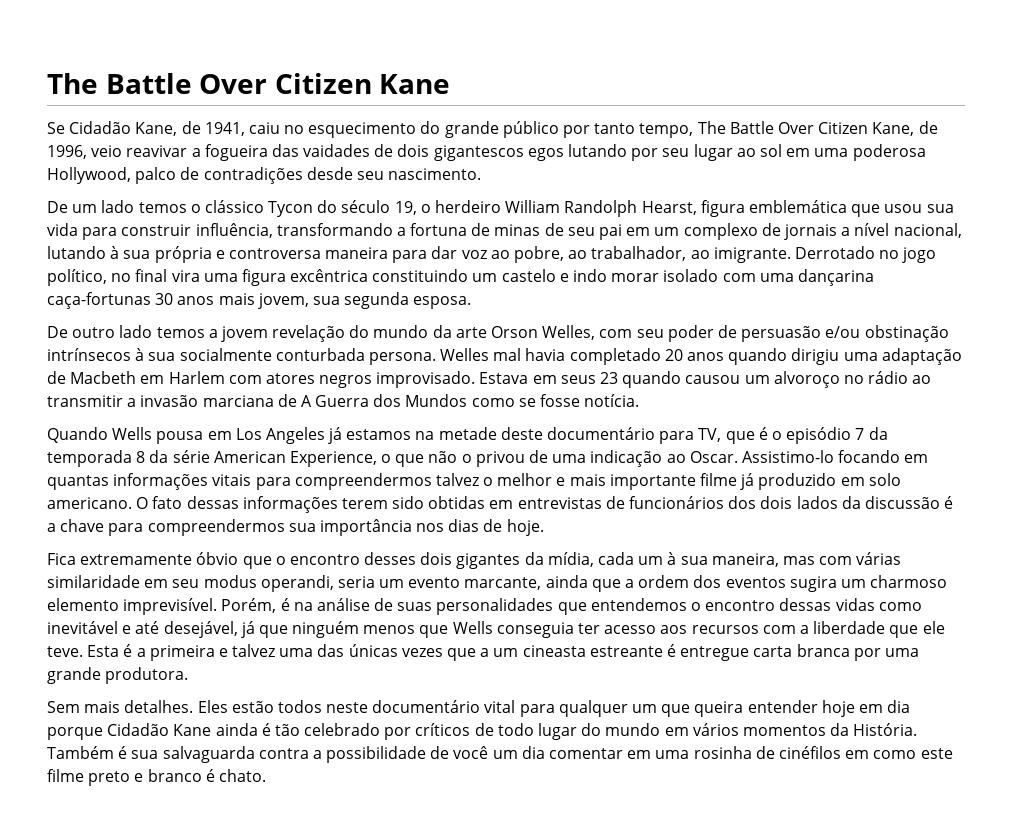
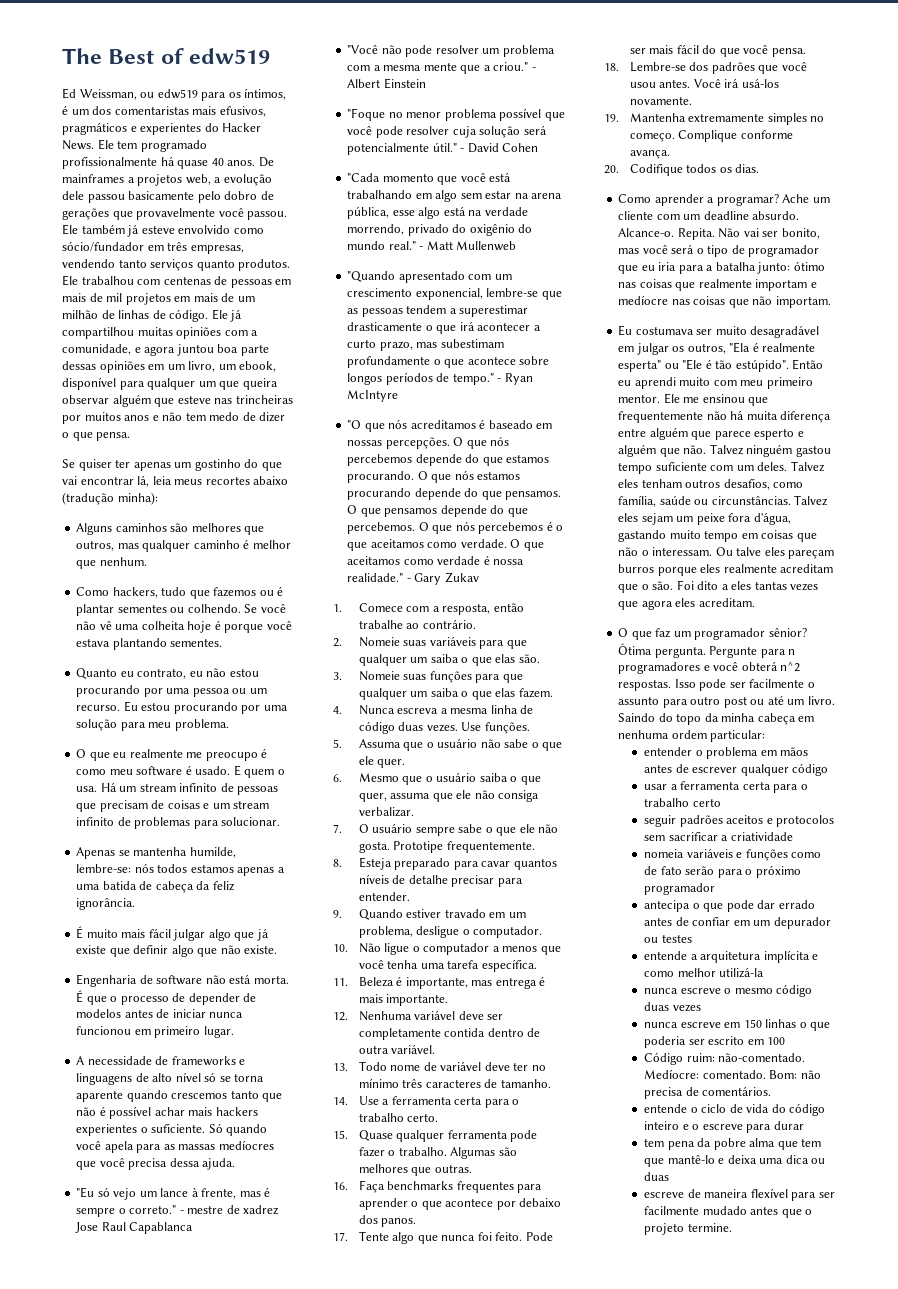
- The Battle Over Citizen Kane
- Se Cidadão Kane, de 1941, caiu no esquecimento do grande público por tanto tempo, The Battle Over Citizen Kane, de 1996, veio reavivar a fogueira das vaidades de dois gigantescos egos lutando por seu lugar ao sol em uma poderosa Hollywood, palco de contradições desde seu nascimento.
- De um lado temos o clássico Tycon do século 19, o herdeiro William Randolph Hearst, figura emblemática que usou sua vida para construir influência, transformando a fortuna de minas de seu pai em um complexo de jornais a nível nacional, lutando à sua própria e controversa maneira para dar voz ao pobre, ao trabalhador, ao imigrante. Derrotado no jogo político, no final vira uma figura excêntrica constituindo um castelo e indo morar isolado com uma dançarina caça-fortunas 30 anos mais jovem, sua segunda esposa.
- De outro lado temos a jovem revelação do mundo da arte Orson Welles, com seu poder de persuasão e/ou obstinação intrínsecos à sua socialmente conturbada persona. Welles mal havia completado 20 anos quando dirigiu uma adaptação de Macbeth em Harlem com atores negros improvisado. Estava em seus 23 quando causou um alvoroço no rádio ao transmitir a invasão marciana de A Guerra dos Mundos como se fosse notícia.
- Quando Wells pousa em Los Angeles já estamos na metade deste documentário para TV, que é o episódio 7 da temporada 8 da série American Experience, o que não o privou de uma indicação ao Oscar. Assistimo-lo focando em quantas informações vitais para compreendermos talvez o melhor e mais importante filme já produzido em solo americano. O fato dessas informações terem sido obtidas em entrevistas de funcionários dos dois lados da discussão é a chave para compreendermos sua importância nos dias de hoje.
- Fica extremamente óbvio que o encontro desses dois gigantes da mídia, cada um à sua maneira, mas com várias similaridade em seu modus operandi, seria um evento marcante, ainda que a ordem dos eventos sugira um charmoso elemento imprevisível. Porém, é na análise de suas personalidades que entendemos o encontro dessas vidas como inevitável e até desejável, já que ninguém menos que Wells conseguia ter acesso aos recursos com a liberdade que ele teve. Esta é a primeira e talvez uma das únicas vezes que a um cineasta estreante é entregue carta branca por uma grande produtora.
- Sem mais detalhes. Eles estão todos neste documentário vital para qualquer um que queira entender hoje em dia porque Cidadão Kane ainda é tão celebrado por críticos de todo lugar do mundo em vários momentos da História. Também é sua salvaguarda contra a possibilidade de você um dia comentar em uma rosinha de cinéfilos em como este filme preto e branco é chato.
+ The Best of edw519
+ Ed Weissman, ou edw519 para os íntimos, é um dos comentaristas mais efusivos, pragmáticos e experientes do Hacker News. Ele tem programado profissionalmente há quase 40 anos. De mainframes a projetos web, a evolução dele passou basicamente pelo dobro de gerações que provavelmente você passou. Ele também já esteve envolvido como sócio/fundador em três empresas, vendendo tanto serviços quanto produtos. Ele trabalhou com centenas de pessoas em mais de mil projetos em mais de um milhão de linhas de código. Ele já compartilhou muitas opiniões com a comunidade, e agora juntou boa parte dessas opiniões em um livro, um ebook, disponível para qualquer um que queira observar alguém que esteve nas trincheiras por muitos anos e não tem medo de dizer o que pensa.
+ Se quiser ter apenas um gostinho do que vai encontrar lá, leia meus recortes abaixo (tradução minha):
+ Alguns caminhos são melhores que outros, mas qualquer caminho é melhor que nenhum.
+ Como hackers, tudo que fazemos ou é plantar sementes ou colhendo. Se você não vê uma colheita hoje é porque você estava plantando sementes.
+ Quanto eu contrato, eu não estou procurando por uma pessoa ou um recurso. Eu estou procurando por uma solução para meu problema.
+ O que eu realmente me preocupo é como meu software é usado. E quem o usa. Há um stream infinito de pessoas que precisam de coisas e um stream infinito de problemas para solucionar.
+ Apenas se mantenha humilde, lembre-se: nós todos estamos apenas a uma batida de cabeça da feliz ignorância.
+ É muito mais fácil julgar algo que já existe que definir algo que não existe.
+ Engenharia de software não está morta. É que o processo de depender de modelos antes de iniciar nunca funcionou em primeiro lugar.
+ A necessidade de frameworks e linguagens de alto nível só se torna aparente quando crescemos tanto que não é possível achar mais hackers experientes o suficiente. Só quando você apela para as massas medíocres que você precisa dessa ajuda.
+ "Eu só vejo um lance à frente, mas é sempre o correto." - mestre de xadrez Jose Raul Capablanca
+ "Você não pode resolver um problema com a mesma mente que a criou." - Albert Einstein
+ "Foque no menor problema possível que você pode resolver cuja solução será potencialmente útil." - David Cohen
+ "Cada momento que você está trabalhando em algo sem estar na arena pública, esse algo está na verdade morrendo, privado do oxigênio do mundo real." - Matt Mullenweb
+ "Quando apresentado com um crescimento exponencial, lembre-se que as pessoas tendem a superestimar drasticamente o que irá acontecer a curto prazo, mas subestimam profundamente o que acontece sobre longos períodos de tempo." - Ryan McIntyre
+ "O que nós acreditamos é baseado em nossas percepções. O que nós percebemos depende do que estamos procurando. O que nós estamos procurando depende do que pensamos. O que pensamos depende do que percebemos. O que nós percebemos é o que aceitamos como verdade. O que aceitamos como verdade é nossa realidade." - Gary Zukav
+ 1. Comece com a resposta, então trabalhe ao contrário.
+ 2. Nomeie suas variáveis para que qualquer um saiba o que elas são.
+ 3. Nomeie suas funções para que qualquer um saiba o que elas fazem.
+ 4. Nunca escreva a mesma linha de código duas vezes. Use funções.
+ 5. Assuma que o usuário não sabe o que ele quer.
+ 6. Mesmo que o usuário saiba o que quer, assuma que ele não consiga verbalizar.
+ 7. O usuário sempre sabe o que ele não gosta. Prototipe frequentemente.
+ 8. Esteja preparado para cavar quantos níveis de detalhe precisar para entender.
+ 9. Quando estiver travado em um problema, desligue o computador.
+ 10. Não ligue o computador a menos que você tenha uma tarefa específica.
+ 11. Beleza é importante, mas entrega é mais importante.
+ 12. Nenhuma variável deve ser completamente contida dentro de outra variável.
+ 13. Todo nome de variável deve ter no mínimo três caracteres de tamanho.
+ 14. Use a ferramenta certa para o trabalho certo.
+ 15. Quase qualquer ferramenta pode fazer o trabalho. Algumas são melhores que outras.
+ 16. Faça benchmarks frequentes para aprender o que acontece por debaixo dos panos.
+ 17. Tente algo que nunca foi feito. Pode ser mais fácil do que você pensa.
+ 18. Lembre-se dos padrões que você usou antes. Você irá usá-los novamente.
+ 19. Mantenha extremamente simples no começo. Complique conforme avança.
+ 20. Codifique todos os dias.
+ Como aprender a programar? Ache um cliente com um deadline absurdo. Alcance-o. Repita. Não vai ser bonito, mas você será o tipo de programador que eu iria para a batalha junto: ótimo nas coisas que realmente importam e medíocre nas coisas que não importam.
+ Eu costumava ser muito desagradável em julgar os outros, "Ela é realmente esperta" ou "Ele é tão estúpido". Então eu aprendi muito com meu primeiro mentor. Ele me ensinou que frequentemente não há muita diferença entre alguém que parece esperto e alguém que não. Talvez ninguém gastou tempo suficiente com um deles. Talvez eles tenham outros desafios, como família, saúde ou circunstâncias. Talvez eles sejam um peixe fora d'água, gastando muito tempo em coisas que não o interessam. Ou talve eles pareçam burros porque eles realmente acreditam que o são. Foi dito a eles tantas vezes que agora eles acreditam.
+ O que faz um programador sênior? Ótima pergunta. Pergunte para n programadores e você obterá n^2 respostas. Isso pode ser facilmente o assunto para outro post ou até um livro. Saindo do topo da minha cabeça em nenhuma ordem particular:
+ entender o problema em mãos antes de escrever qualquer código
+ usar a ferramenta certa para o trabalho certo
+ seguir padrões aceitos e protocolos sem sacrificar a criatividade
+ nomeia variáveis e funções como de fato serão para o próximo programador
+ antecipa o que pode dar errado antes de confiar em um depurador ou testes
+ entende a arquitetura implícita e como melhor utilizá-la
+ nunca escreve o mesmo código duas vezes
+ nunca escreve em 150 linhas o que poderia ser escrito em 100
+ Código ruim: não-comentado. Medíocre: comentado. Bom: não precisa de comentários.
+ entende o ciclo de vida do código inteiro e o escreve para durar
+ tem pena da pobre alma que tem que mantê-lo e deixa uma dica ou duas
+ escreve de maneira flexível para ser facilmente mudado antes que o projeto termine.

